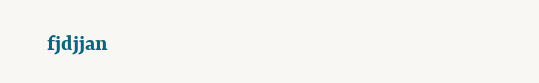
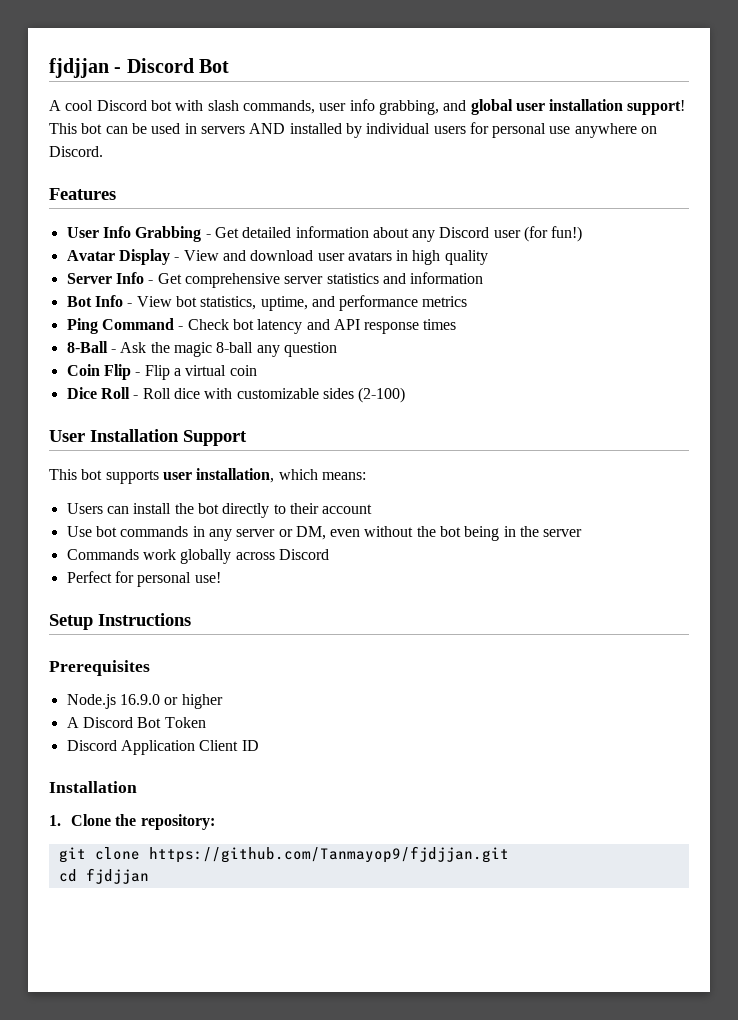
- fjdjjan
+ fjdjjan - Discord Bot
+ A cool Discord bot with slash commands, user info grabbing, and global user installation support! This bot can be used in servers AND installed by individual users for personal use anywhere on Discord.
+ Features
+ User Info Grabbing - Get detailed information about any Discord user (for fun!)
+ Avatar Display - View and download user avatars in high quality
+ Server Info - Get comprehensive server statistics and information
+ Bot Info - View bot statistics, uptime, and performance metrics
+ Ping Command - Check bot latency and API response times
+ 8-Ball - Ask the magic 8-ball any question
+ Coin Flip - Flip a virtual coin
+ Dice Roll - Roll dice with customizable sides (2-100)
+ User Installation Support
+ This bot supports user installation, which means:
+ Users can install the bot directly to their account
+ Use bot commands in any server or DM, even without the bot being in the server
+ Commands work globally across Discord
+ Perfect for personal use!
+ Setup Instructions
+ Prerequisites
+ Node.js 16.9.0 or higher
+ A Discord Bot Token
+ Discord Application Client ID
+ Installation
+ 1. Clone the repository:
+ git clone https://github.com/Tanmayop9/fjdjjan.git
+ cd fjdjjan

